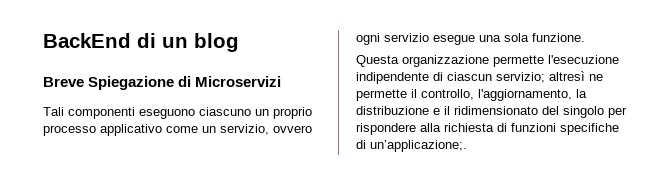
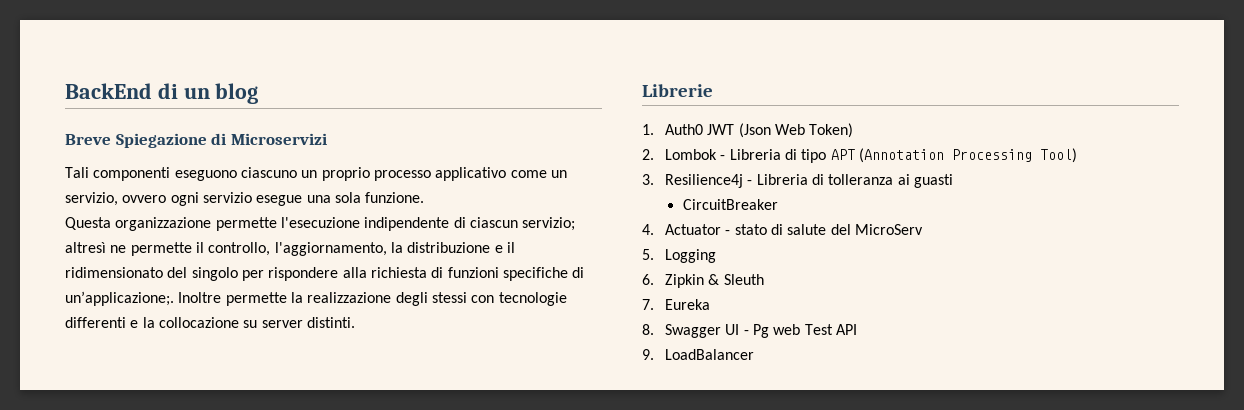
+ Inoltre permette la realizzazione degli stessi con tecnologie differenti e la collocazione su server distinti.
+ Librerie
+ 1. Auth0 JWT (Json Web Token)
+ 2. Lombok - Libreria di tipo APT (Annotation Processing Tool)
+ 3. Resilience4j - Libreria di tolleranza ai guasti
+ CircuitBreaker
+ 4. Actuator - stato di salute del MicroServ
+ 5. Logging
+ 6. Zipkin & Sleuth
+ 7. Eureka
+ 8. Swagger UI - Pg web Test API
+ 9. LoadBalancer

